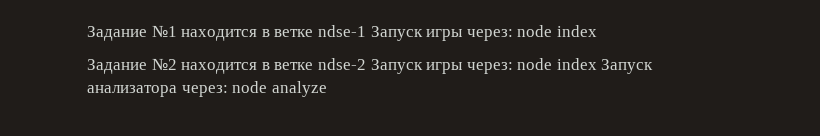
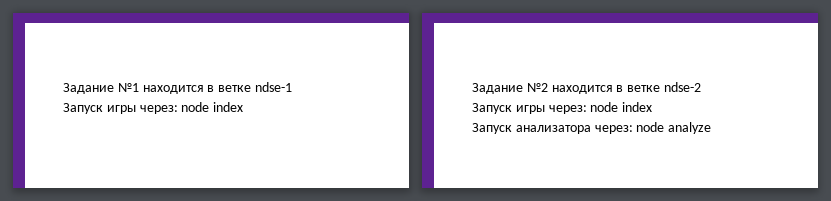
- Задание №1 находится в ветке ndse-1 Запуск игры через: node index
+ Задание №1 находится в ветке ndse-1
+ Запуск игры через: node index
- Задание №2 находится в ветке ndse-2 Запуск игры через: node index Запуск анализатора через: node analyze
+ Задание №2 находится в ветке ndse-2
+ Запуск игры через: node index
+ Запуск анализатора через: node analyze

